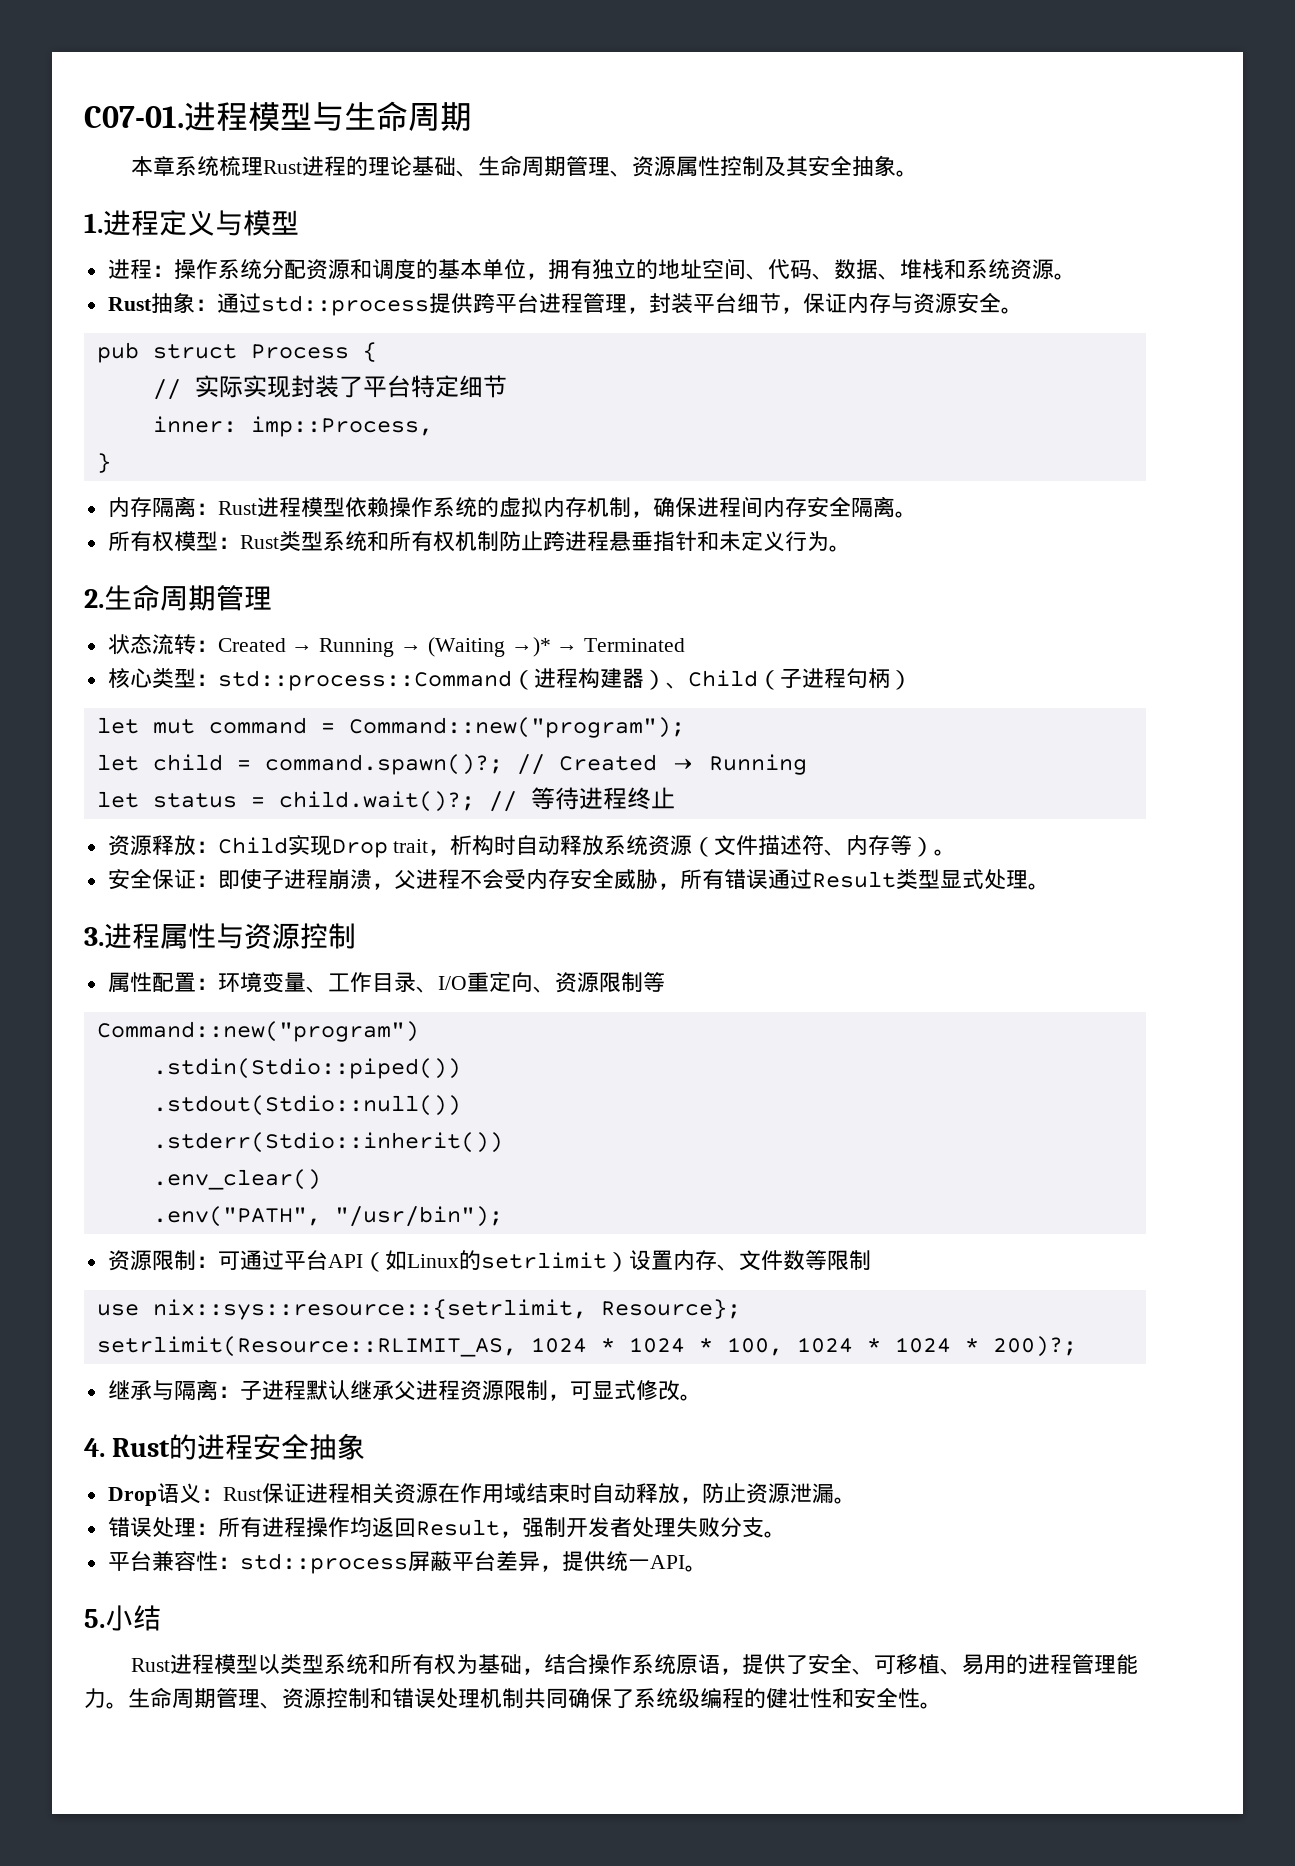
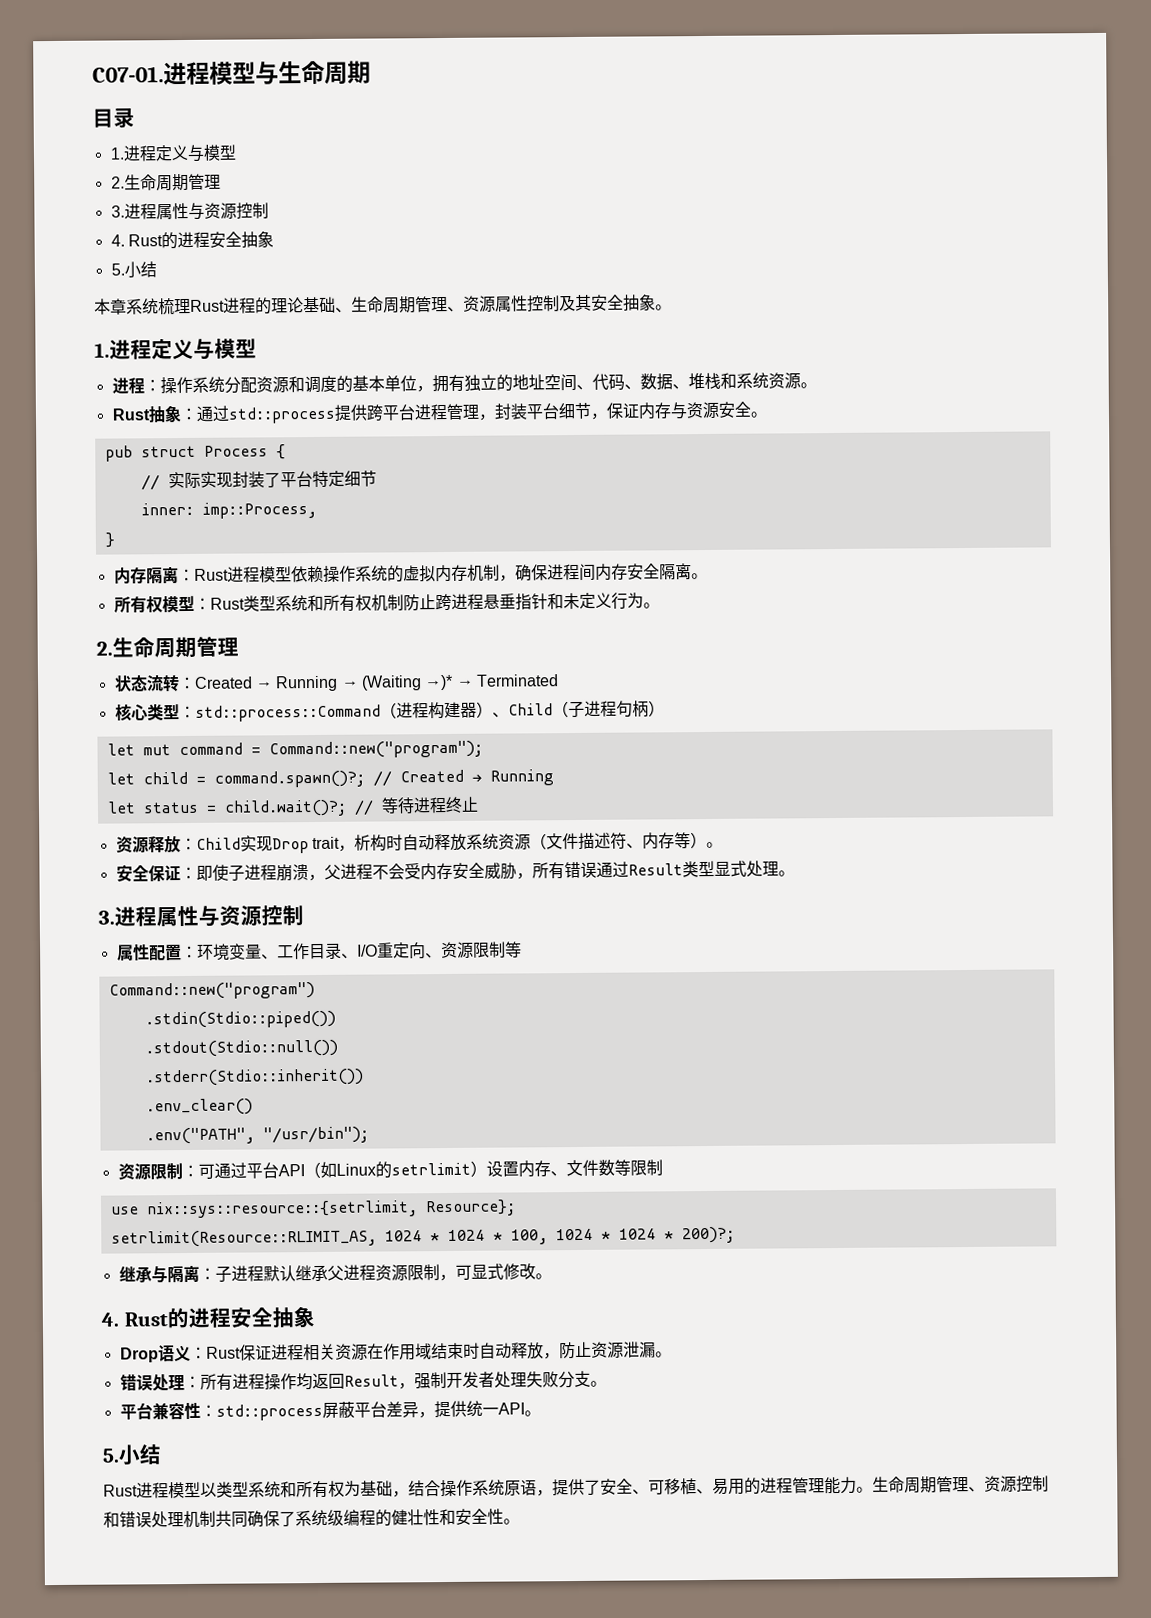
  进程模型与生命周期
+ 目录
+ 1.进程定义与模型
+ 2.生命周期管理
+ 3.进程属性与资源控制
+ 4. Rust的进程安全抽象
+ 5.小结

